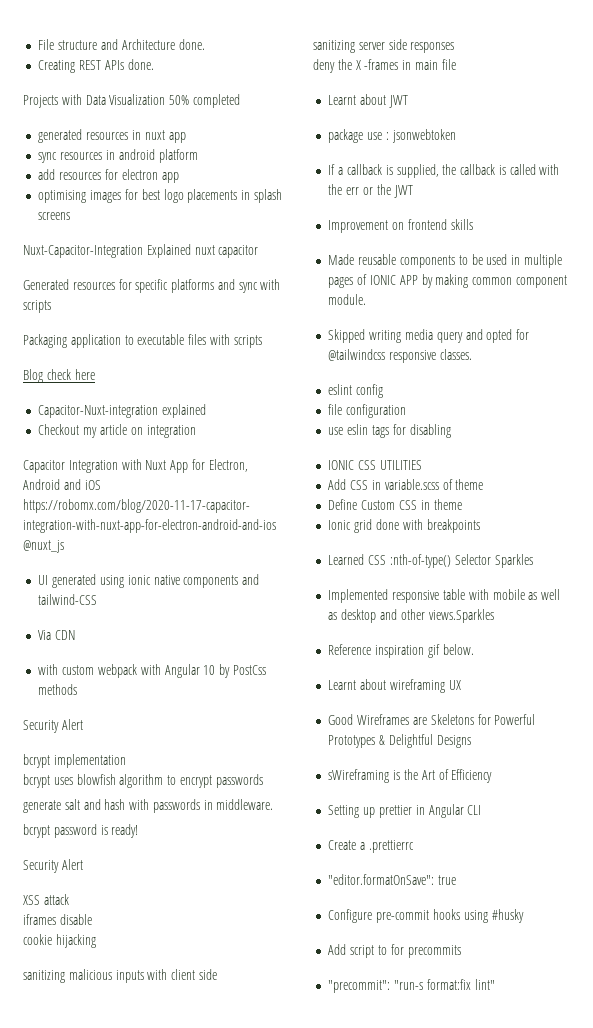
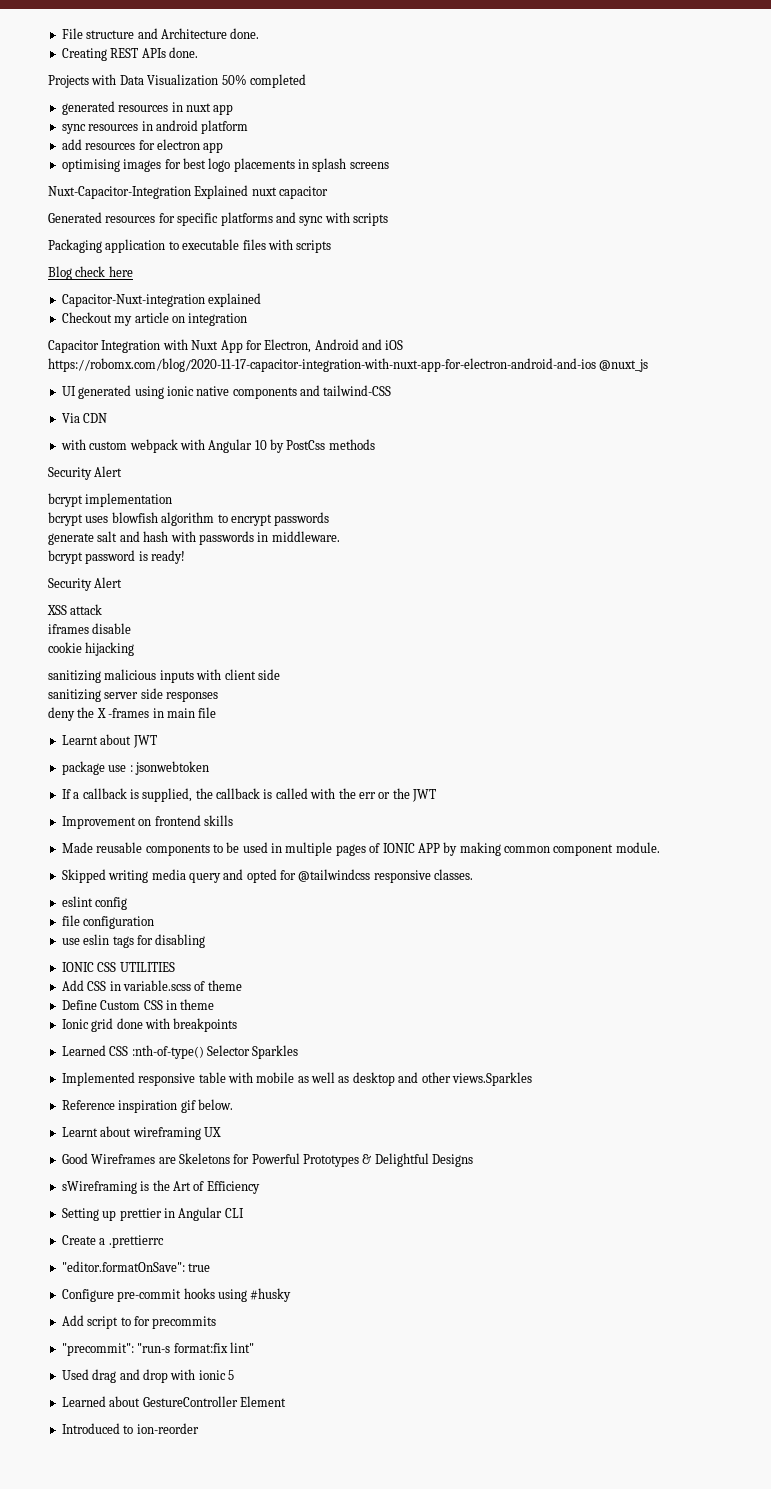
+ Used drag and drop with ionic 5
+ Learned about GestureController Element
+ Introduced to ion-reorder

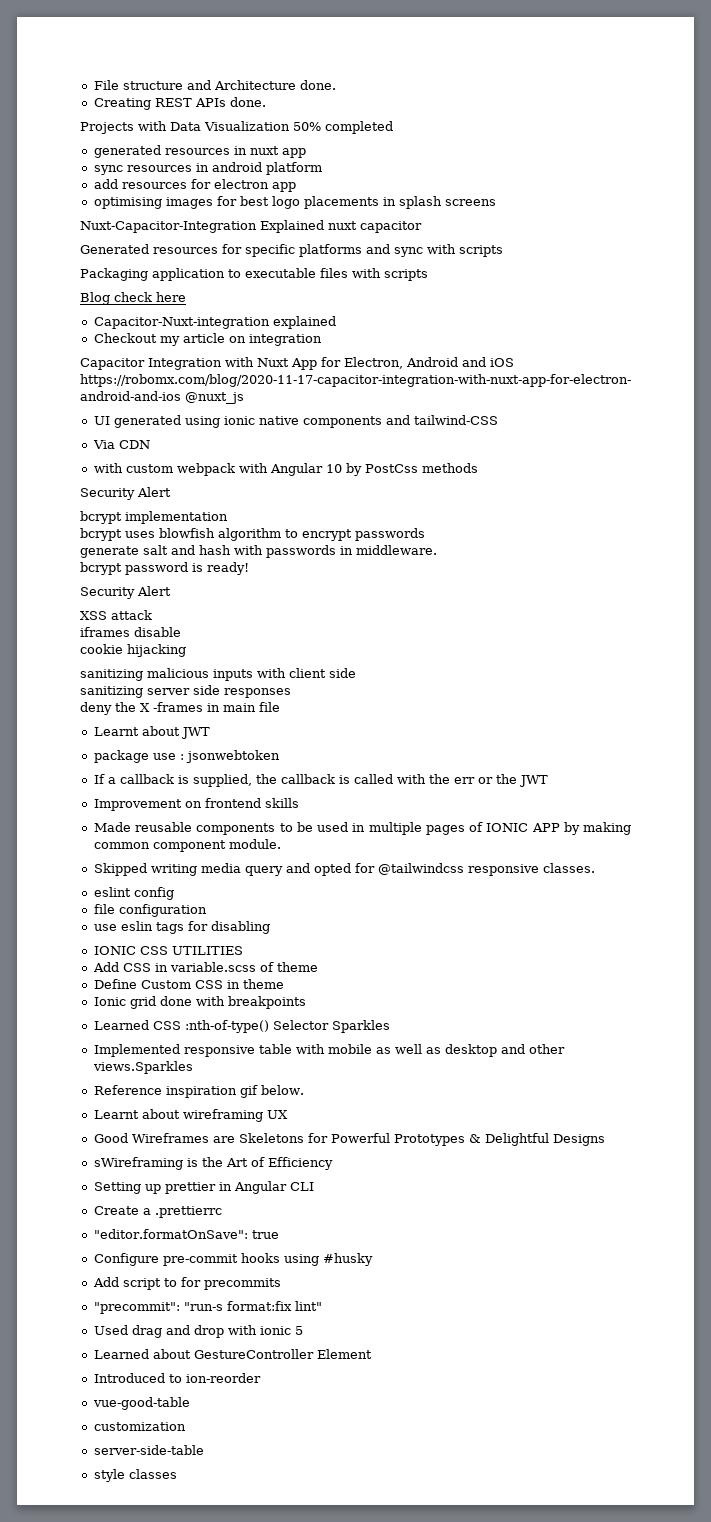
+ vue-good-table
+ customization
+ server-side-table
+ style classes

